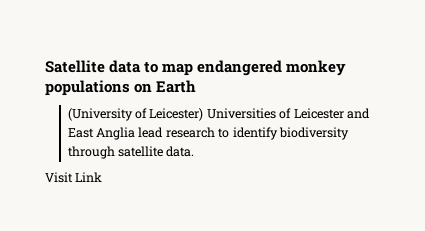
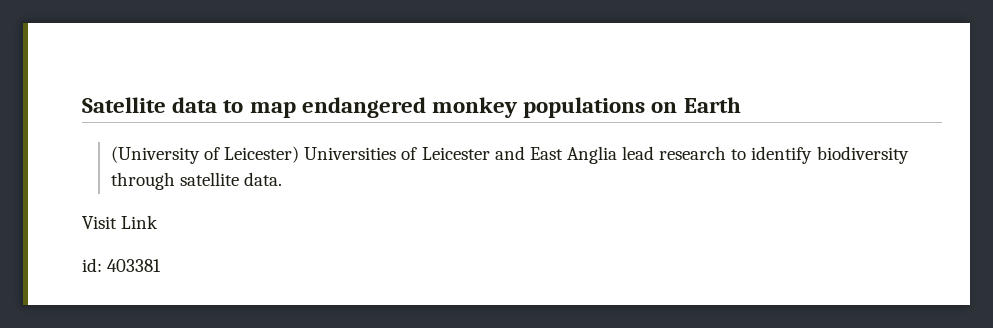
+ id: 403381

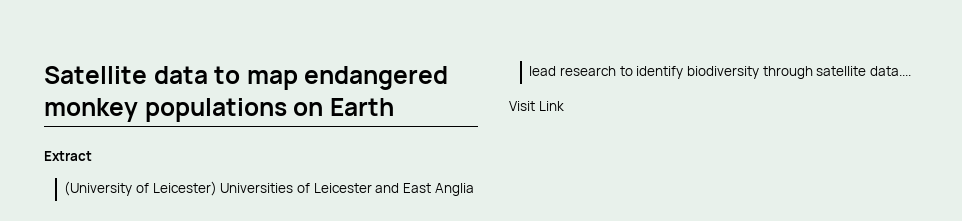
+ Extract
- (University of Leicester) Universities of Leicester and East Anglia lead research to identify biodiversity through satellite data.
+ (University of Leicester) Universities of Leicester and East Anglia lead research to identify biodiversity through satellite data....
- id: 403381

